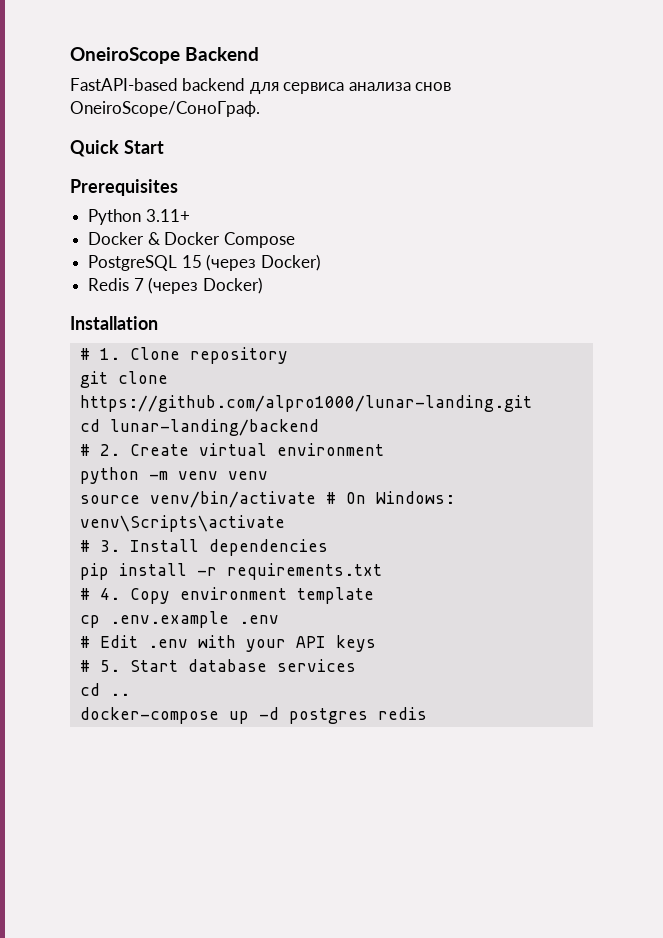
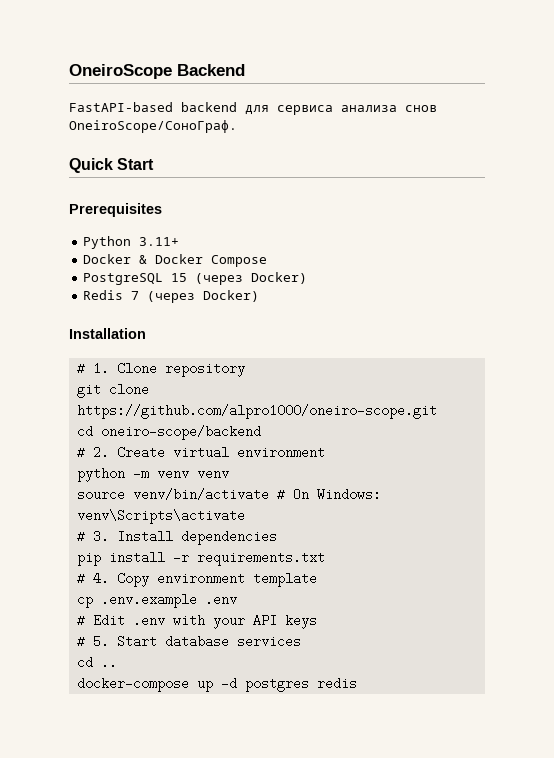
- git clone https://github.com/alpro1000/lunar-landing.git
- cd lunar-landing/backend
+ git clone https://github.com/alpro1000/oneiro-scope.git
+ cd oneiro-scope/backend

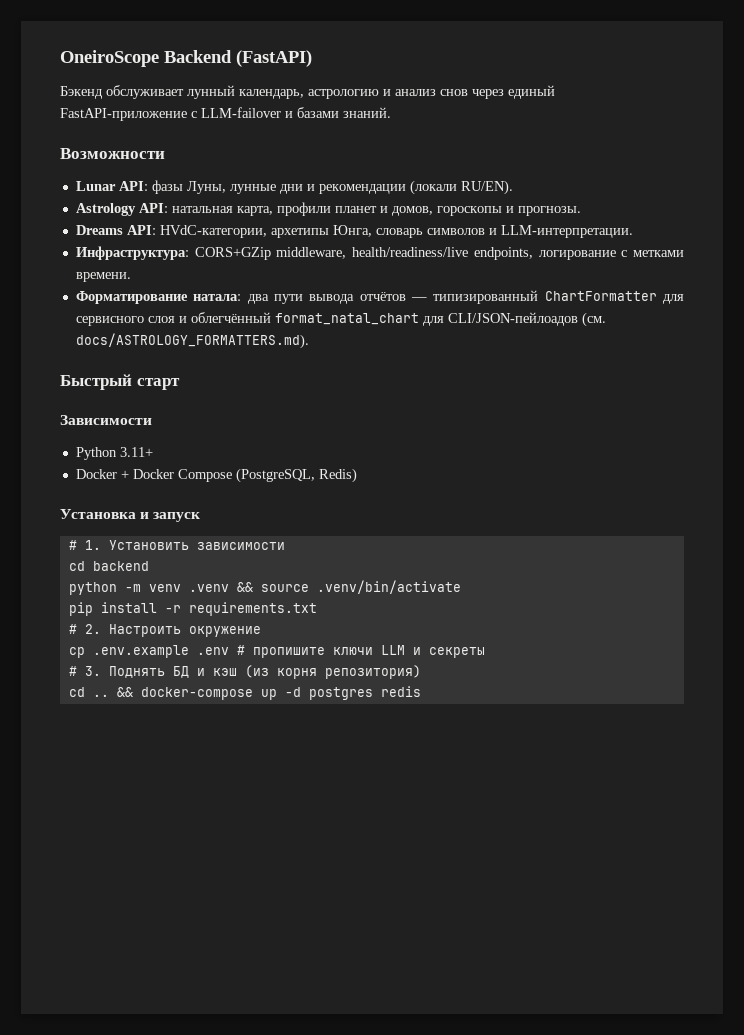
- OneiroScope Backend
- FastAPI-based backend для сервиса анализа снов OneiroScope/СоноГраф.
- Quick Start
- Prerequisites
+ OneiroScope Backend (FastAPI)
+ Бэкенд обслуживает лунный календарь, астрологию и анализ снов через единый FastAPI-приложение с LLM-failover и базами знаний.
+ Возможности
+ Lunar API: фазы Луны, лунные дни и рекомендации (локали RU/EN).
+ Astrology API: натальная карта, профили планет и домов, гороскопы и прогнозы.
+ Dreams API: HVdC-категории, архетипы Юнга, словарь символов и LLM-интерпретации.
+ Инфраструктура: CORS+GZip middleware, health/readiness/live endpoints, логирование с метками времени.
+ Форматирование натала: два пути вывода отчётов — типизированный ChartFormatter для сервисного слоя и облегчённый format_natal_chart для CLI/JSON-пейлоадов (см. docs/ASTROLOGY_FORMATTERS.md).
+ Быстрый старт
+ Зависимости
- Docker & Docker Compose
- PostgreSQL 15 (через Docker)
- Redis 7 (через Docker)
- Installation
- # 1. Clone repository
- git clone https://github.com/alpro1000/oneiro-scope.git
- cd oneiro-scope/backend
- # 2. Create virtual environment
- python -m venv venv
- source venv/bin/activate # On Windows: venv\Scripts\activate
- # 3. Install dependencies
+ Docker + Docker Compose (PostgreSQL, Redis)
+ Установка и запуск
+ # 1. Установить зависимости
+ cd backend
+ python -m venv .venv && source .venv/bin/activate
- # 4. Copy environment template
+ # 2. Настроить окружение
- cp .env.example .env
- # Edit .env with your API keys
- # 5. Start database services
+ cp .env.example .env # пропишите ключи LLM и секреты
+ # 3. Поднять БД и кэш (из корня репозитория)
- cd ..
- docker-compose up -d postgres redis
+ cd .. && docker-compose up -d postgres redis

